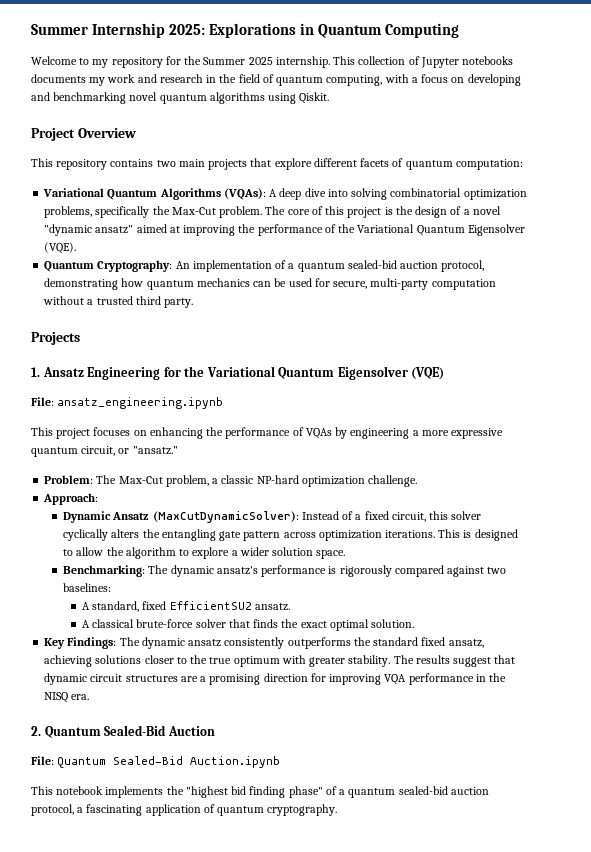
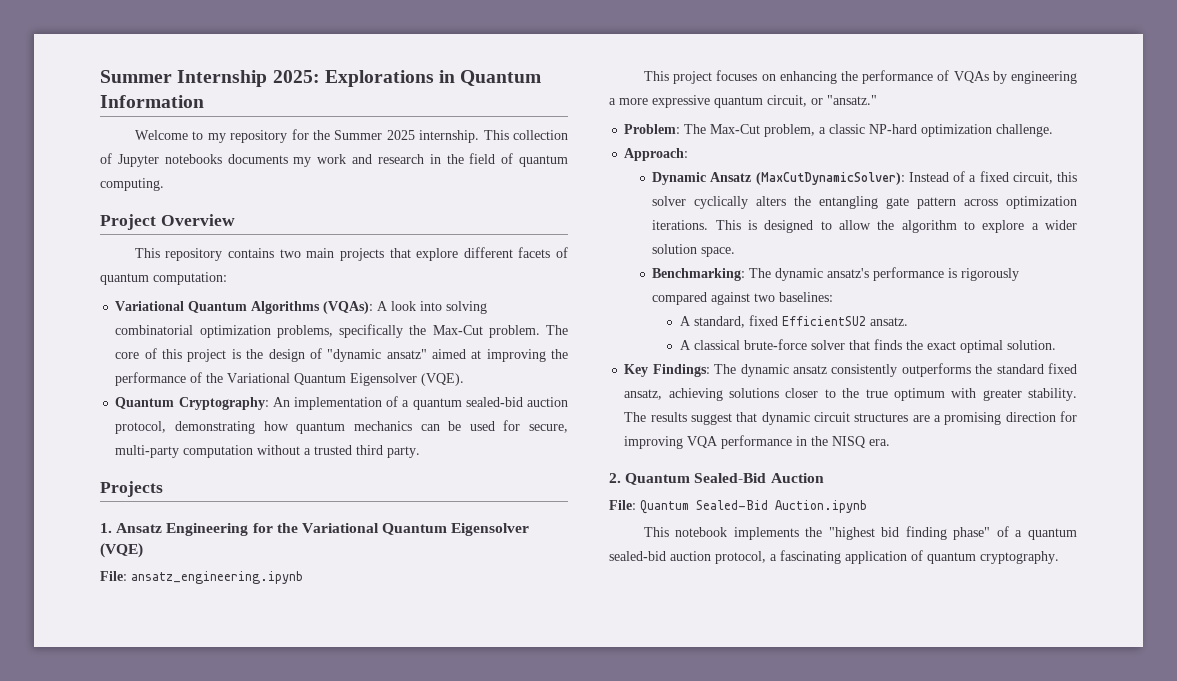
- Summer Internship 2025: Explorations in Quantum Computing
+ Summer Internship 2025: Explorations in Quantum Information
- This collection of Jupyter notebooks documents my work and research in the field of quantum computing, with a focus on developing and benchmarking novel quantum algorithms using Qiskit.
+ This collection of Jupyter notebooks documents my work and research in the field of quantum computing.
- Variational Quantum Algorithms (VQAs): A deep dive into solving combinatorial optimization problems, specifically the Max-Cut problem.
+ Variational Quantum Algorithms (VQAs): A look into solving combinatorial optimization problems, specifically the Max-Cut problem.
- The core of this project is the design of a novel "dynamic ansatz" aimed at improving the performance of the Variational Quantum Eigensolver (VQE).
+ The core of this project is the design of "dynamic ansatz" aimed at improving the performance of the Variational Quantum Eigensolver (VQE).

